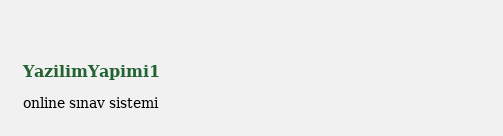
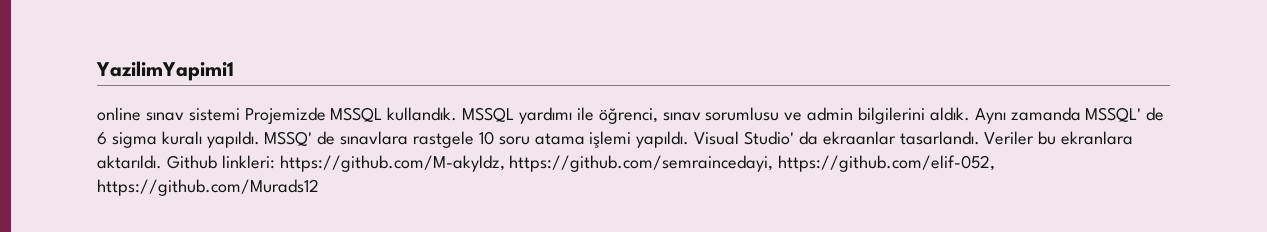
- online sınav sistemi
+ online sınav sistemi Projemizde MSSQL kullandık. MSSQL yardımı ile öğrenci, sınav sorumlusu ve admin bilgilerini aldık. Aynı zamanda MSSQL' de 6 sigma kuralı yapıldı. MSSQ' de sınavlara rastgele 10 soru atama işlemi yapıldı. Visual Studio' da ekraanlar tasarlandı. Veriler bu ekranlara aktarıldı. Github linkleri: https://github.com/M-akyldz, https://github.com/semraincedayi, https://github.com/elif-052, https://github.com/Murads12

